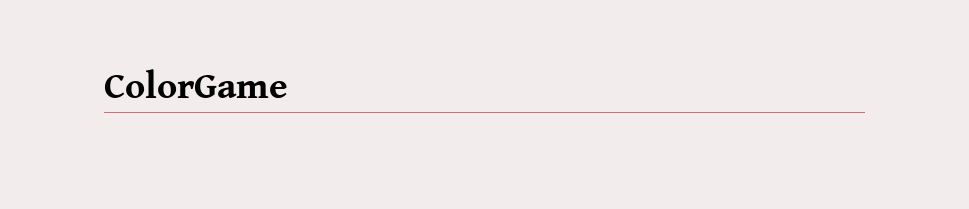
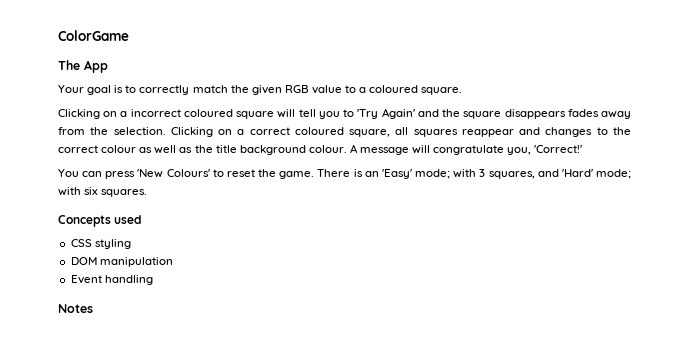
+ The App
+ Your goal is to correctly match the given RGB value to a coloured square.
+ Clicking on a incorrect coloured square will tell you to 'Try Again' and the square disappears fades away from the selection. Clicking on a correct coloured square, all squares reappear and changes to the correct colour as well as the title background colour. A message will congratulate you, 'Correct!'
+ You can press 'New Colours' to reset the game. There is an 'Easy' mode; with 3 squares, and 'Hard' mode; with six squares.
+ Concepts used
+ CSS styling
+ DOM manipulation
+ Event handling
+ Notes

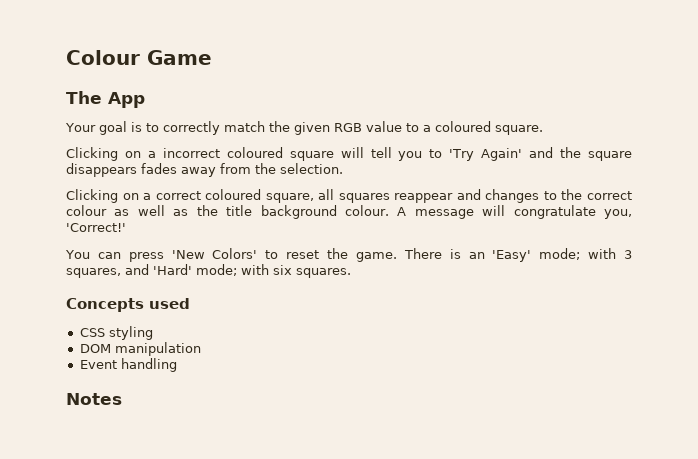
- ColorGame
+ Colour Game
- Clicking on a incorrect coloured square will tell you to 'Try Again' and the square disappears fades away from the selection. Clicking on a correct coloured square, all squares reappear and changes to the correct colour as well as the title background colour.
+ Clicking on a incorrect coloured square will tell you to 'Try Again' and the square disappears fades away from the selection.
+ Clicking on a correct coloured square, all squares reappear and changes to the correct colour as well as the title background colour.
- You can press 'New Colours' to reset the game.
+ You can press 'New Colors' to reset the game.

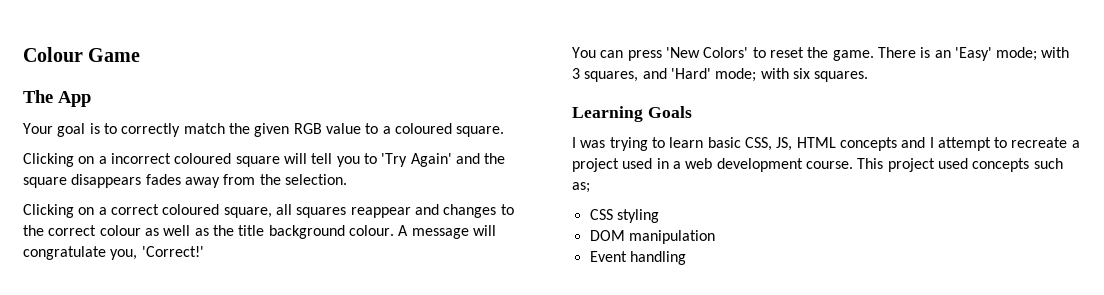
- Concepts used
+ Learning Goals
+ I was trying to learn basic CSS, JS, HTML concepts and I attempt to recreate a project used in a web development course. This project used concepts such as;
- Notes

